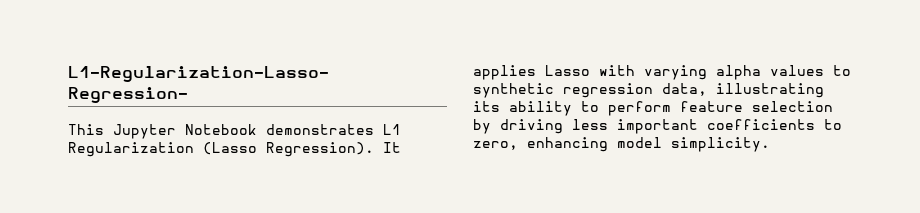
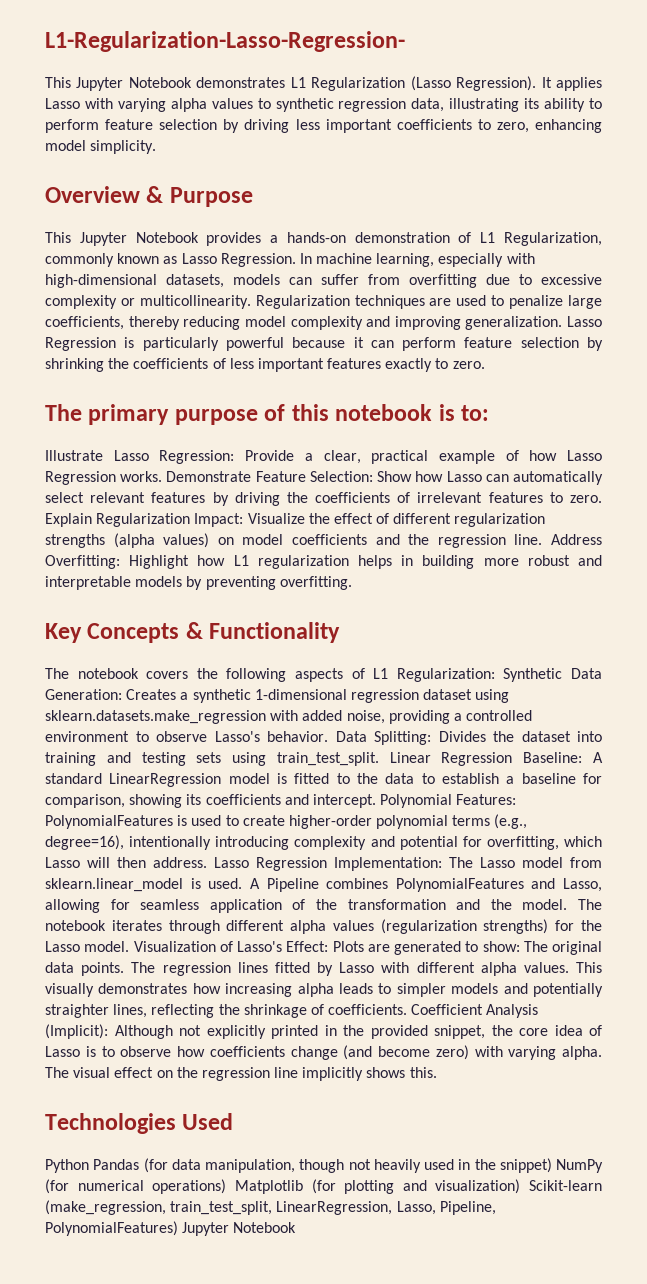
+ Overview & Purpose
+ This Jupyter Notebook provides a hands-on demonstration of L1 Regularization, commonly known as Lasso Regression. In machine learning, especially with high-dimensional datasets, models can suffer from overfitting due to excessive complexity or multicollinearity. Regularization techniques are used to penalize large coefficients, thereby reducing model complexity and improving generalization. Lasso Regression is particularly powerful because it can perform feature selection by shrinking the coefficients of less important features exactly to zero.
+ The primary purpose of this notebook is to:
+ Illustrate Lasso Regression: Provide a clear, practical example of how Lasso Regression works. Demonstrate Feature Selection: Show how Lasso can automatically select relevant features by driving the coefficients of irrelevant features to zero. Explain Regularization Impact: Visualize the effect of different regularization strengths (alpha values) on model coefficients and the regression line. Address Overfitting: Highlight how L1 regularization helps in building more robust and interpretable models by preventing overfitting.
+ Key Concepts & Functionality
+ The notebook covers the following aspects of L1 Regularization: Synthetic Data Generation: Creates a synthetic 1-dimensional regression dataset using sklearn.datasets.make_regression with added noise, providing a controlled environment to observe Lasso's behavior. Data Splitting: Divides the dataset into training and testing sets using train_test_split. Linear Regression Baseline: A standard LinearRegression model is fitted to the data to establish a baseline for comparison, showing its coefficients and intercept. Polynomial Features: PolynomialFeatures is used to create higher-order polynomial terms (e.g., degree=16), intentionally introducing complexity and potential for overfitting, which Lasso will then address. Lasso Regression Implementation: The Lasso model from sklearn.linear_model is used. A Pipeline combines PolynomialFeatures and Lasso, allowing for seamless application of the transformation and the model. The notebook iterates through different alpha values (regularization strengths) for the Lasso model. Visualization of Lasso's Effect: Plots are generated to show: The original data points. The regression lines fitted by Lasso with different alpha values. This visually demonstrates how increasing alpha leads to simpler models and potentially straighter lines, reflecting the shrinkage of coefficients. Coefficient Analysis (Implicit): Although not explicitly printed in the provided snippet, the core idea of Lasso is to observe how coefficients change (and become zero) with varying alpha. The visual effect on the regression line implicitly shows this.
+ Technologies Used
+ Python Pandas (for data manipulation, though not heavily used in the snippet) NumPy (for numerical operations) Matplotlib (for plotting and visualization) Scikit-learn (make_regression, train_test_split, LinearRegression, Lasso, Pipeline, PolynomialFeatures) Jupyter Notebook

